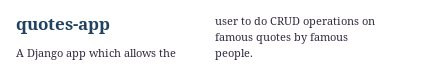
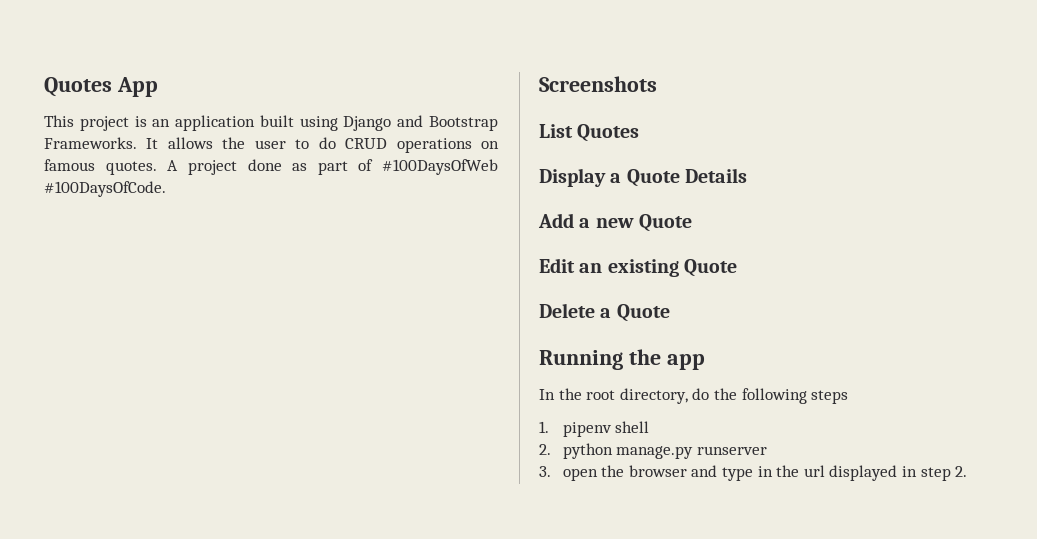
- quotes-app
- A Django app which allows the user to do CRUD operations on famous quotes by famous people.
+ Quotes App
+ This project is an application built using Django and Bootstrap Frameworks. It allows the user to do CRUD operations on famous quotes. A project done as part of #100DaysOfWeb #100DaysOfCode.
+ Screenshots
+ List Quotes
+ Display a Quote Details
+ Add a new Quote
+ Edit an existing Quote
+ Delete a Quote
+ Running the app
+ In the root directory, do the following steps
+ 1. pipenv shell
+ 2. python manage.py runserver
+ 3. open the browser and type in the url displayed in step 2.

